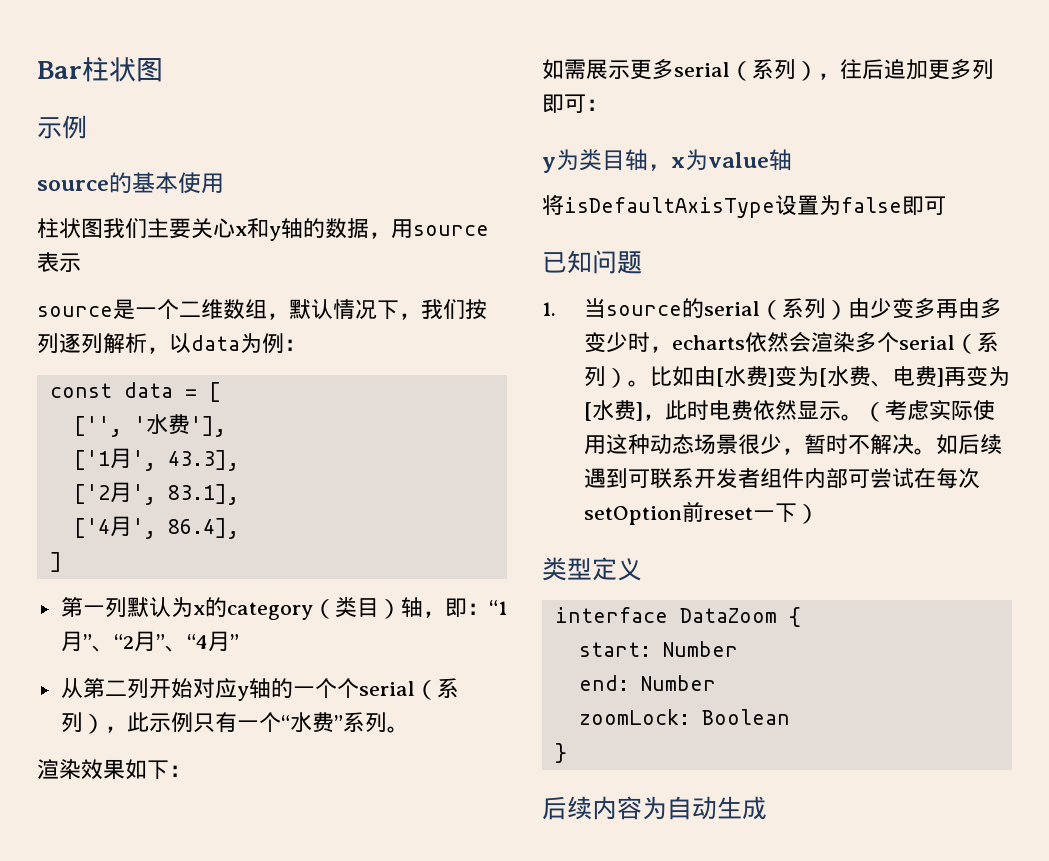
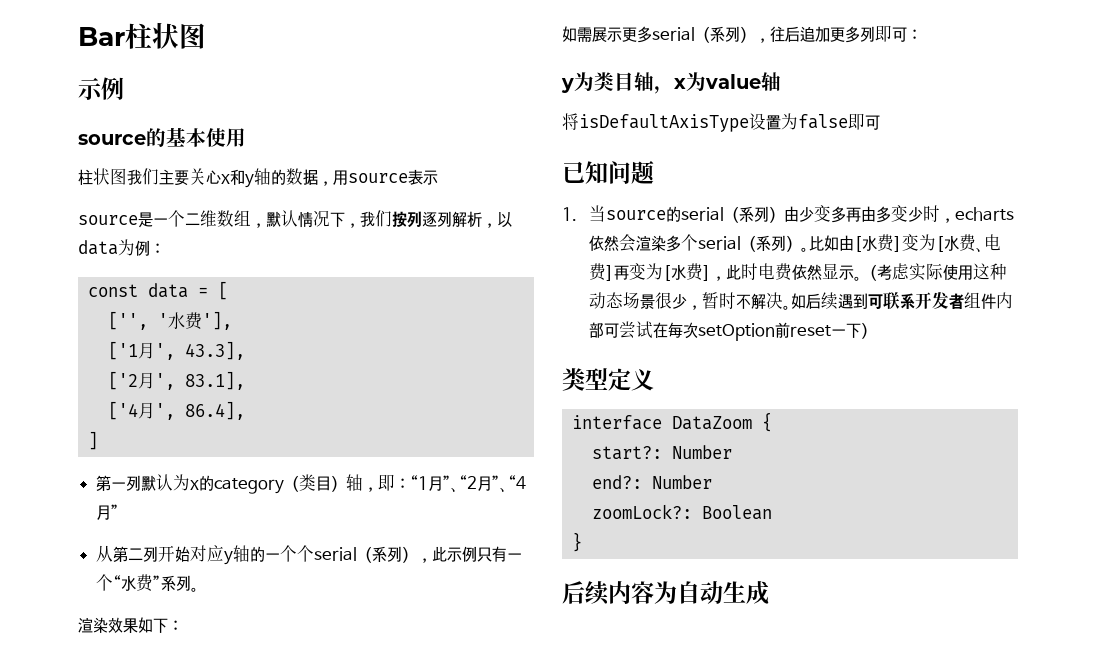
- start: Number
- end: Number
- zoomLock: Boolean
+ start?: Number
+ end?: Number
+ zoomLock?: Boolean

